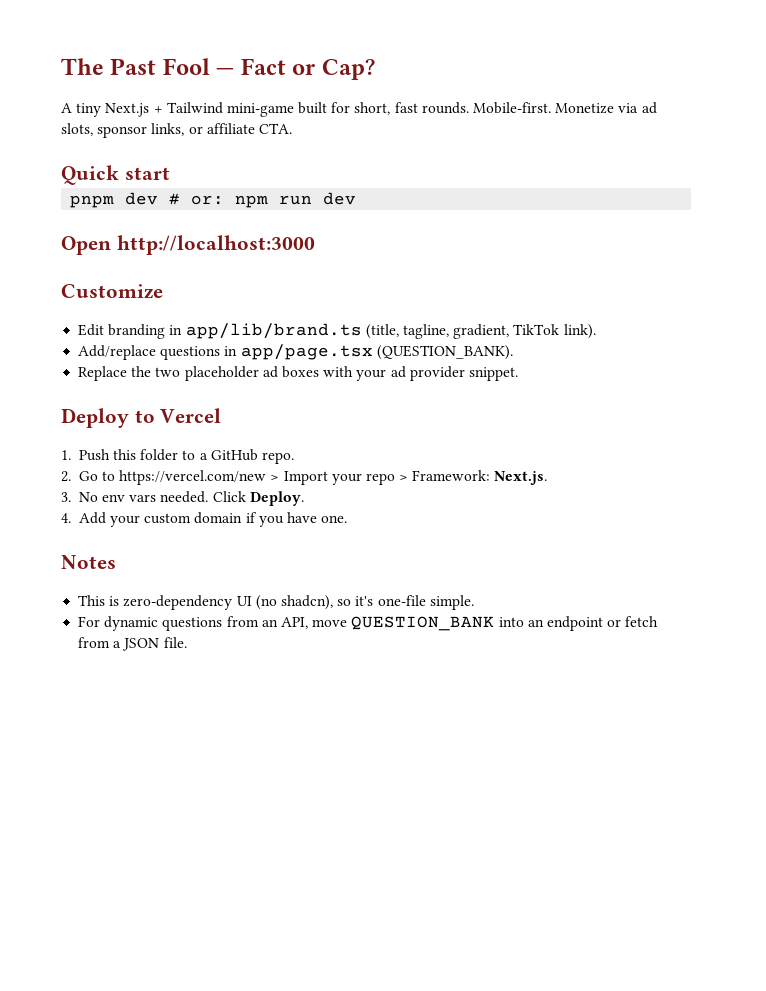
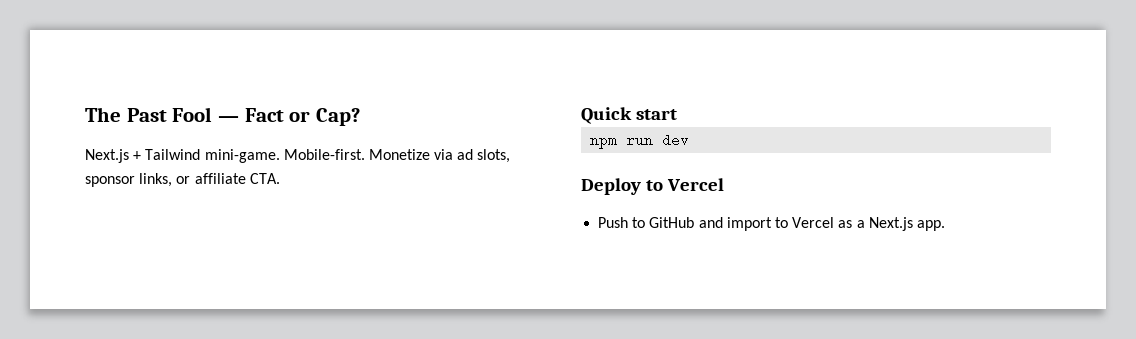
- A tiny Next.js + Tailwind mini-game built for short, fast rounds.
+ Next.js + Tailwind mini-game.
- pnpm dev # or: npm run dev
+ npm run dev
- Open http://localhost:3000
- Customize
- Edit branding in app/lib/brand.ts (title, tagline, gradient, TikTok link).
- Add/replace questions in app/page.tsx (QUESTION_BANK).
- Replace the two placeholder ad boxes with your ad provider snippet.
  Deploy to Vercel
- 1. Push this folder to a GitHub repo.
- 2. Go to https://vercel.com/new > Import your repo > Framework: Next.js.
- 3. No env vars needed. Click Deploy.
- 4. Add your custom domain if you have one.
- Notes
- This is zero-dependency UI (no shadcn), so it's one-file simple.
- For dynamic questions from an API, move QUESTION_BANK into an endpoint or fetch from a JSON file.
+ Push to GitHub and import to Vercel as a Next.js app.

